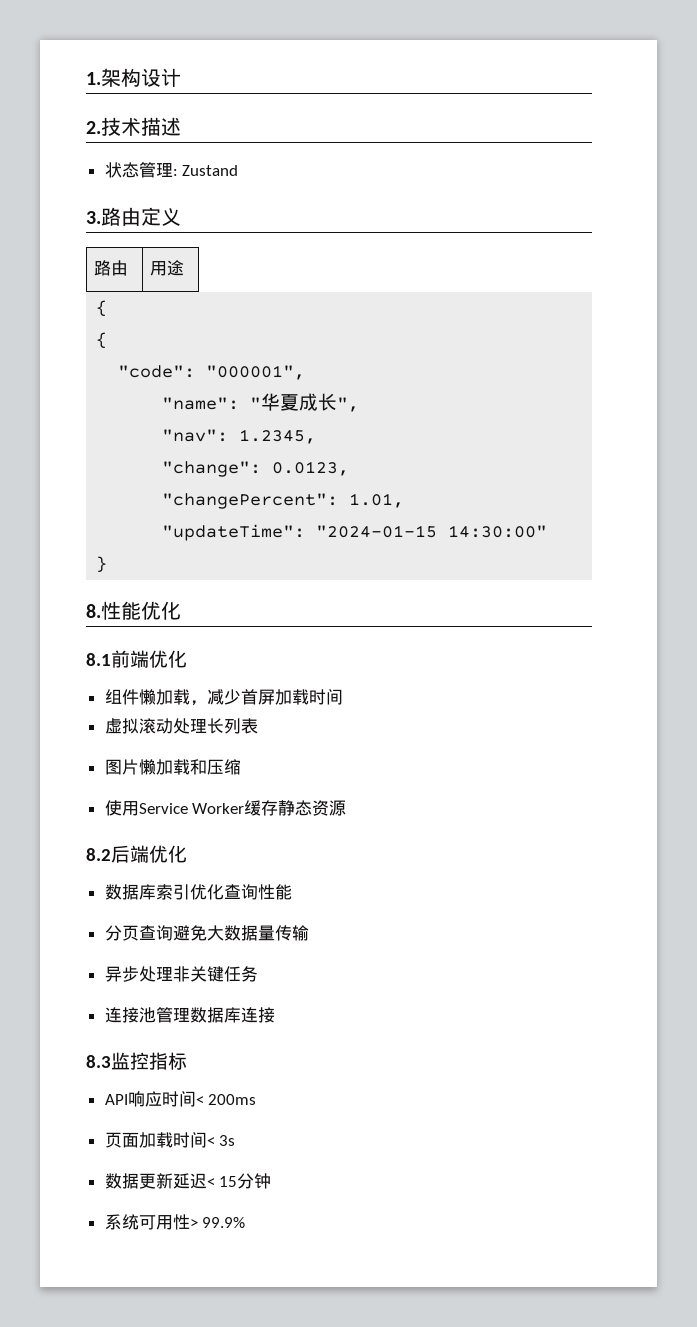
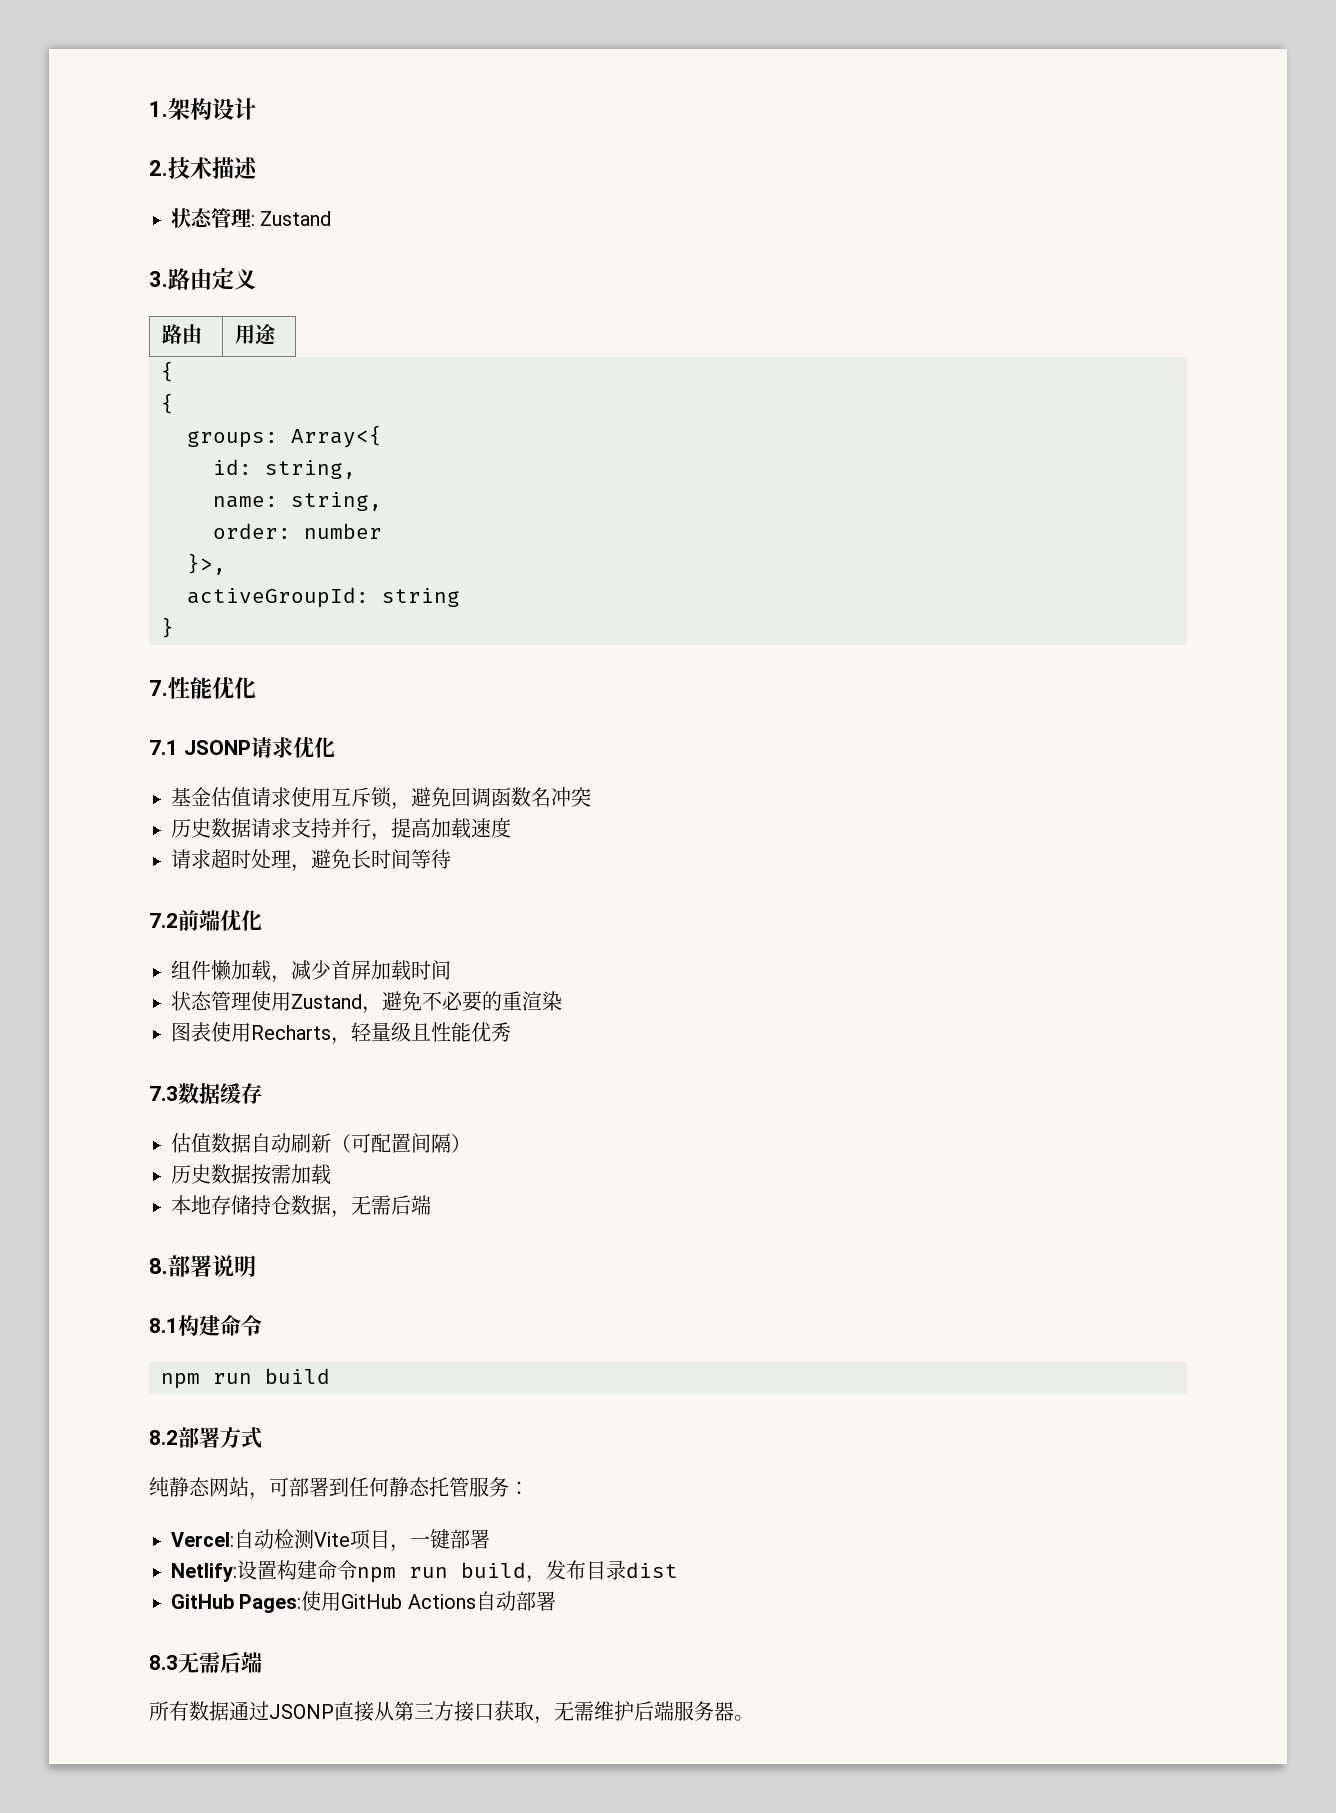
- "code": "000001",
- "name": "华夏成长",
- "nav": 1.2345,
- "change": 0.0123,
- "changePercent": 1.01,
- "updateTime": "2024-01-15 14:30:00"
+ groups: Array<{
+ id: string,
+ name: string,
+ order: number
+ }>,
+ activeGroupId: string
- 8.性能优化
+ 7.性能优化
- 8.1前端优化
+ 7.1 JSONP请求优化
+ 基金估值请求使用互斥锁，避免回调函数名冲突
+ 历史数据请求支持并行，提高加载速度
+ 请求超时处理，避免长时间等待
+ 7.2前端优化
- 虚拟滚动处理长列表
- 图片懒加载和压缩
- 使用Service Worker缓存静态资源
- 8.2后端优化
- 数据库索引优化查询性能
- 分页查询避免大数据量传输
- 异步处理非关键任务
- 连接池管理数据库连接
- 8.3监控指标
- API响应时间< 200ms
- 页面加载时间< 3s
- 数据更新延迟< 15分钟
- 系统可用性> 99.9%
+ 状态管理使用Zustand，避免不必要的重渲染
+ 图表使用Recharts，轻量级且性能优秀
+ 7.3数据缓存
+ 估值数据自动刷新（可配置间隔）
+ 历史数据按需加载
+ 本地存储持仓数据，无需后端
+ 8.部署说明
+ 8.1构建命令
+ npm run build
+ 8.2部署方式
+ 纯静态网站，可部署到任何静态托管服务：
+ Vercel:自动检测Vite项目，一键部署
+ Netlify:设置构建命令npm run build，发布目录dist
+ GitHub Pages:使用GitHub Actions自动部署
+ 8.3无需后端
+ 所有数据通过JSONP直接从第三方接口获取，无需维护后端服务器。

